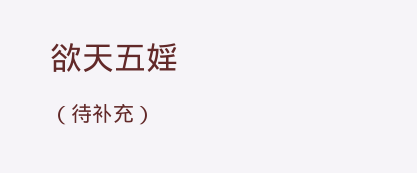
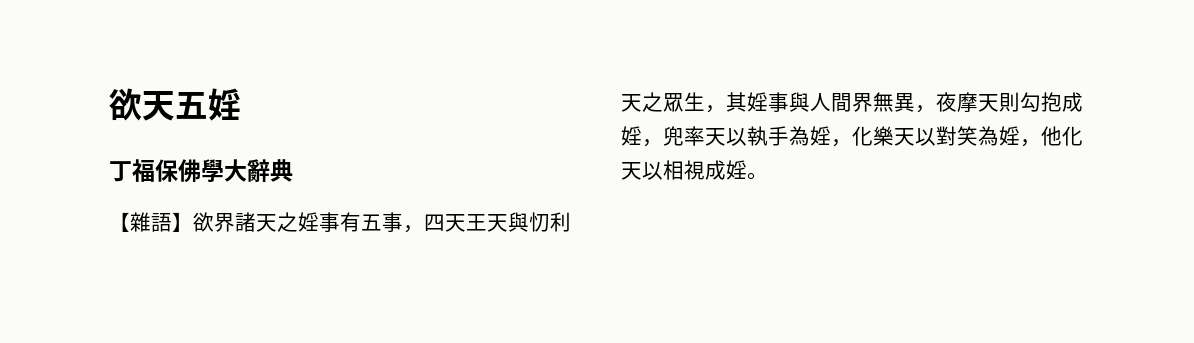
- （待补充）
+ 丁福保佛學大辭典
+ 【雜語】欲界諸天之婬事有五事，四天王天與忉利天之眾生，其婬事與人間界無異，夜摩天則勾抱成婬，兜率天以執手為婬，化樂天以對笑為婬，他化天以相視成婬。

